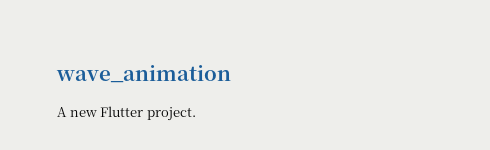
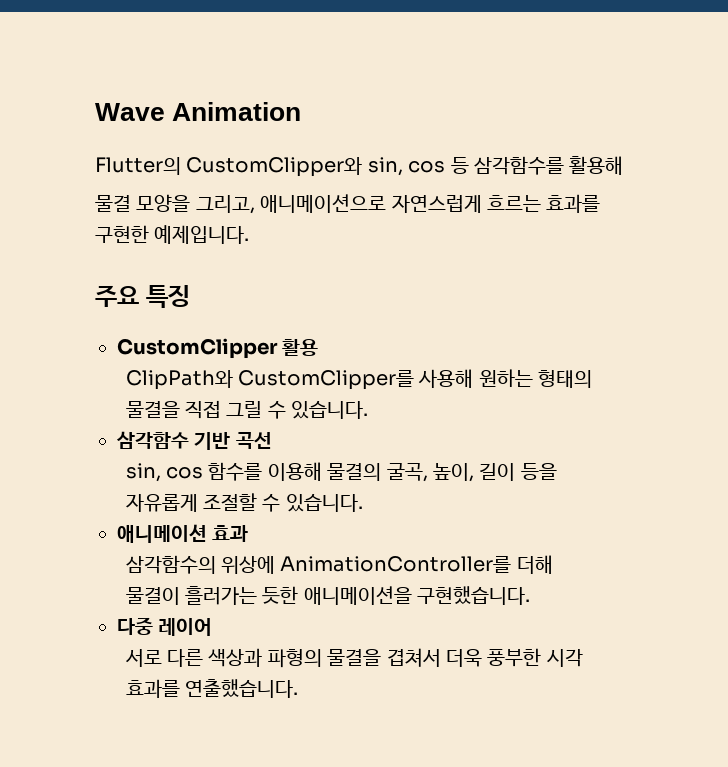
- wave_animation
- A new Flutter project.
+ Wave Animation
+ Flutter의 CustomClipper와 sin, cos 등 삼각함수를 활용해
+ 물결 모양을 그리고, 애니메이션으로 자연스럽게 흐르는 효과를 구현한 예제입니다.
+ 주요 특징
+ CustomClipper 활용
+ ClipPath와 CustomClipper를 사용해 원하는 형태의 물결을 직접 그릴 수 있습니다.
+ 삼각함수 기반 곡선
+ sin, cos 함수를 이용해 물결의 굴곡, 높이, 길이 등을 자유롭게 조절할 수 있습니다.
+ 애니메이션 효과
+ 삼각함수의 위상에 AnimationController를 더해
+ 물결이 흘러가는 듯한 애니메이션을 구현했습니다.
+ 다중 레이어
+ 서로 다른 색상과 파형의 물결을 겹쳐서 더욱 풍부한 시각 효과를 연출했습니다.

